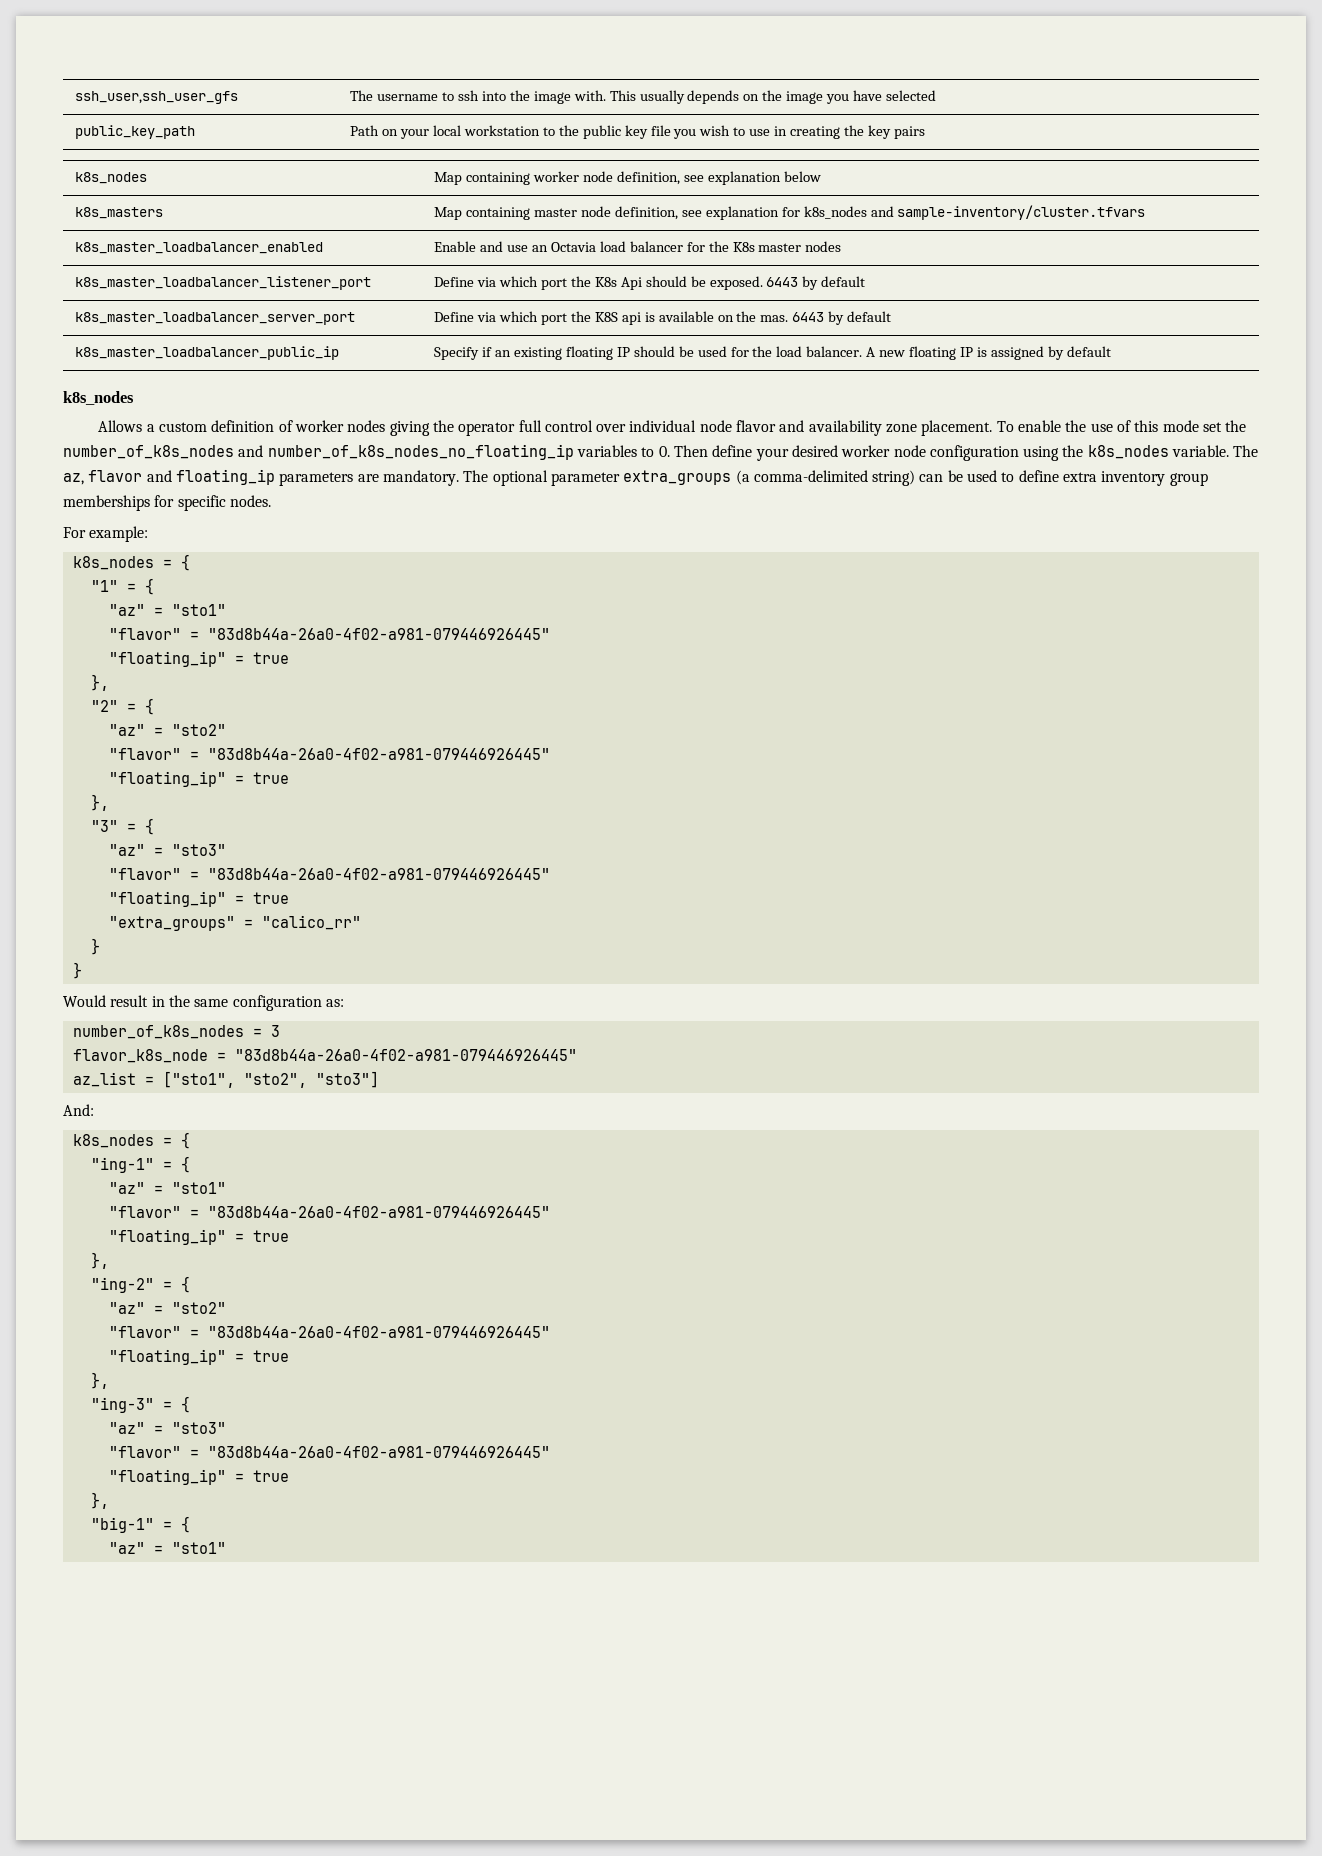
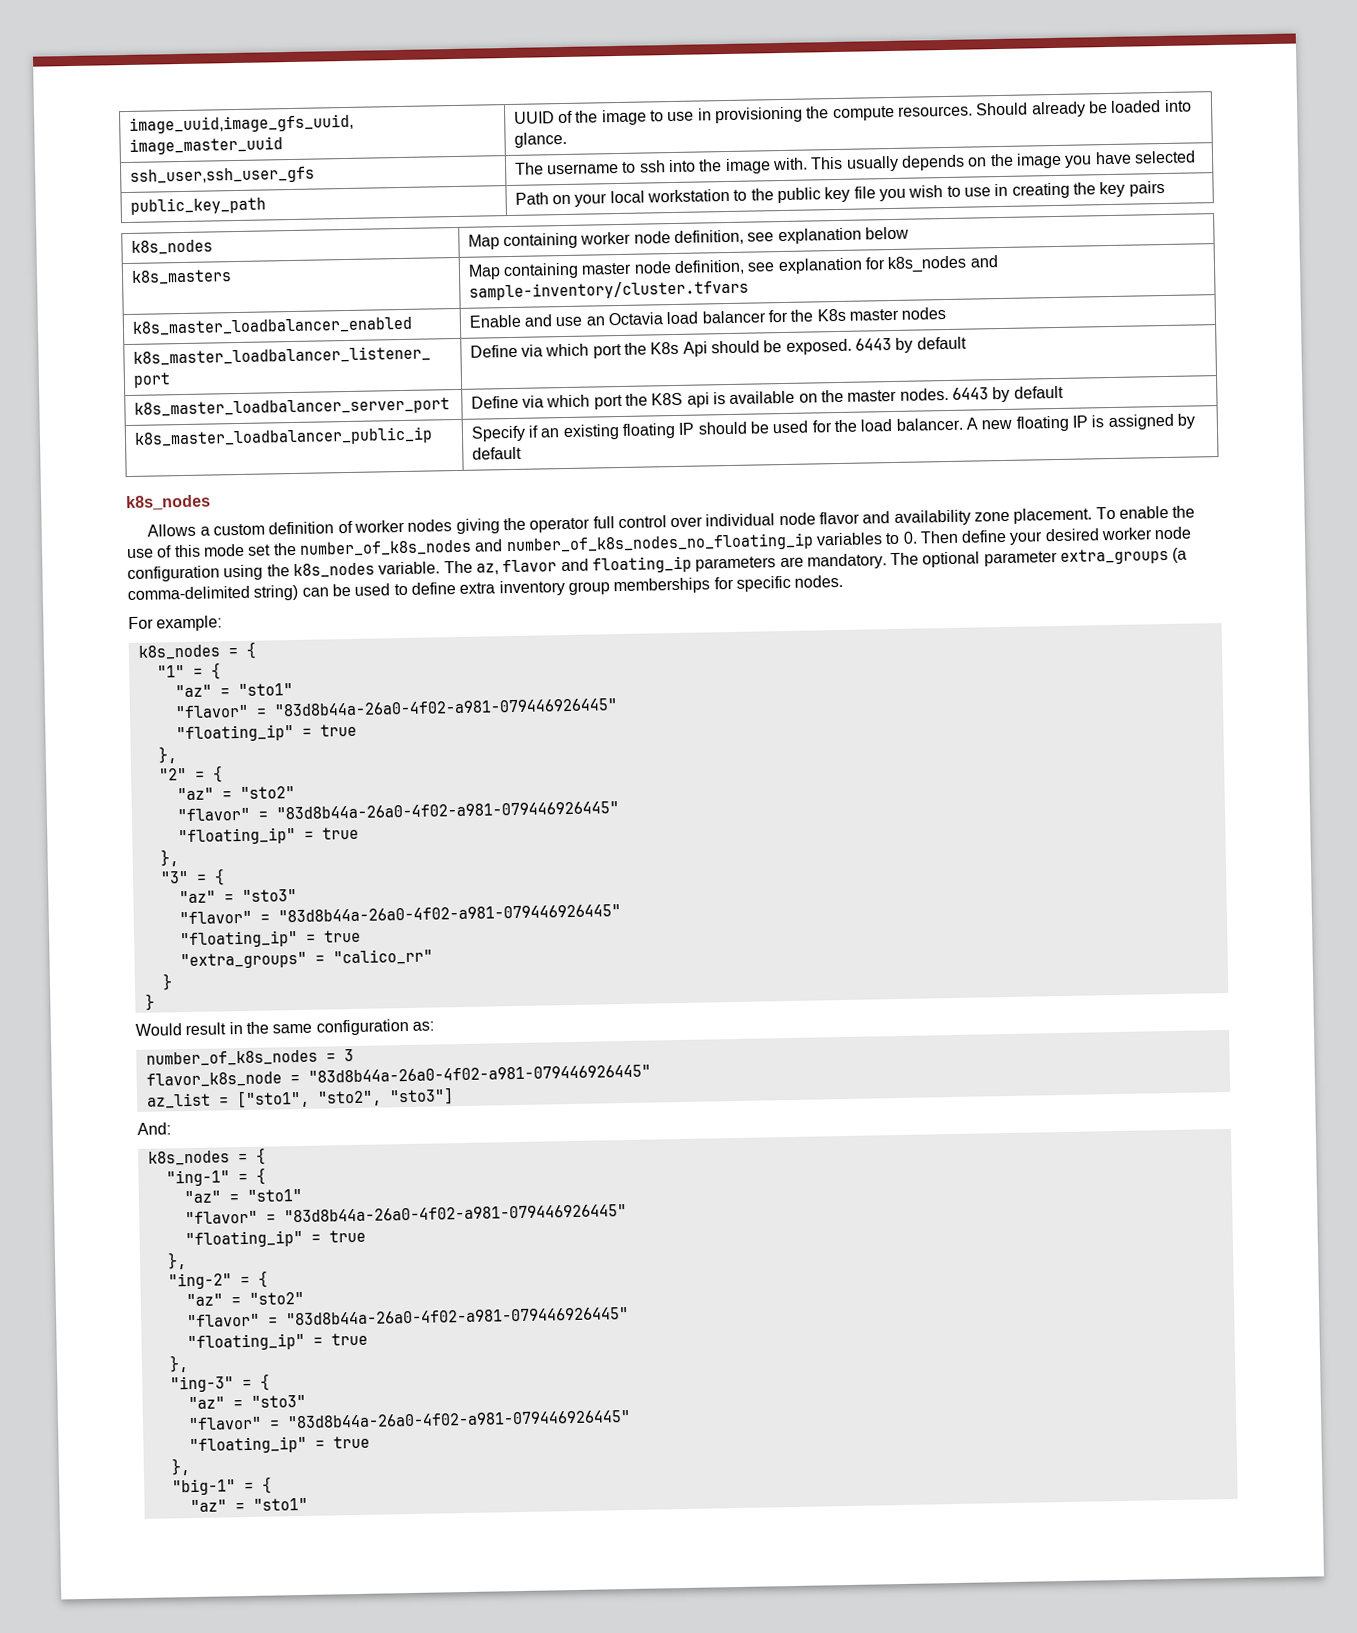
+ image_uuid,image_gfs_uuid, image_master_uuid | UUID of the image to use in provisioning the compute resources. Should already be loaded into glance.
- k8s_master_loadbalancer_server_port | Define via which port the K8S api is available on the mas. 6443 by default
+ k8s_master_loadbalancer_server_port | Define via which port the K8S api is available on the master nodes. 6443 by default

